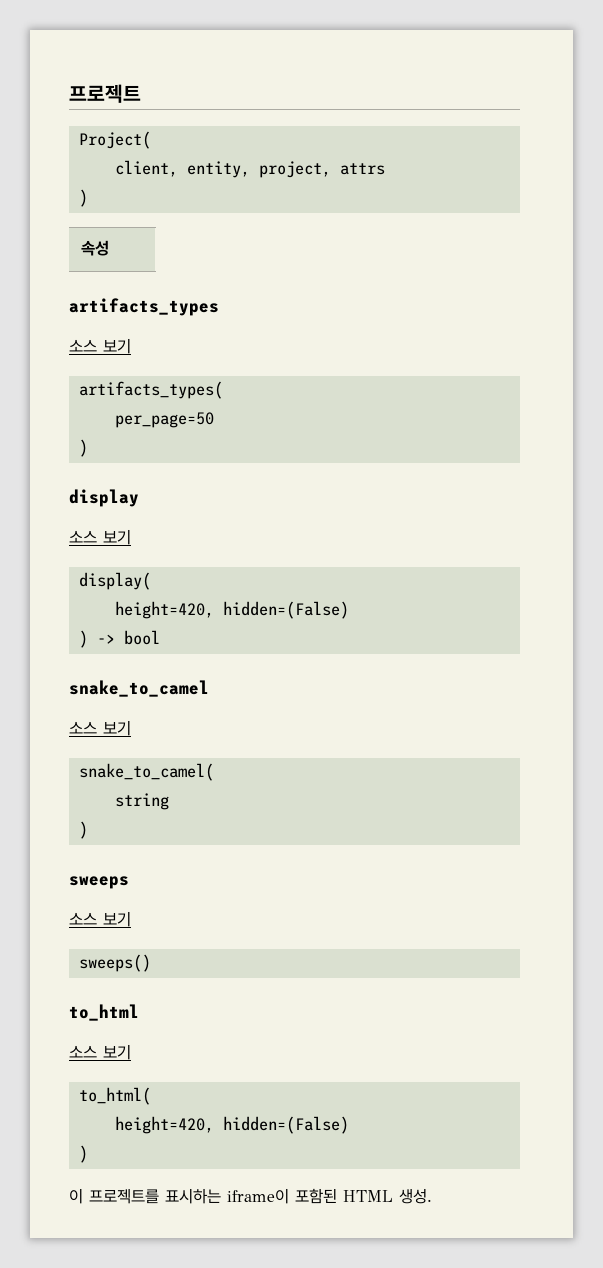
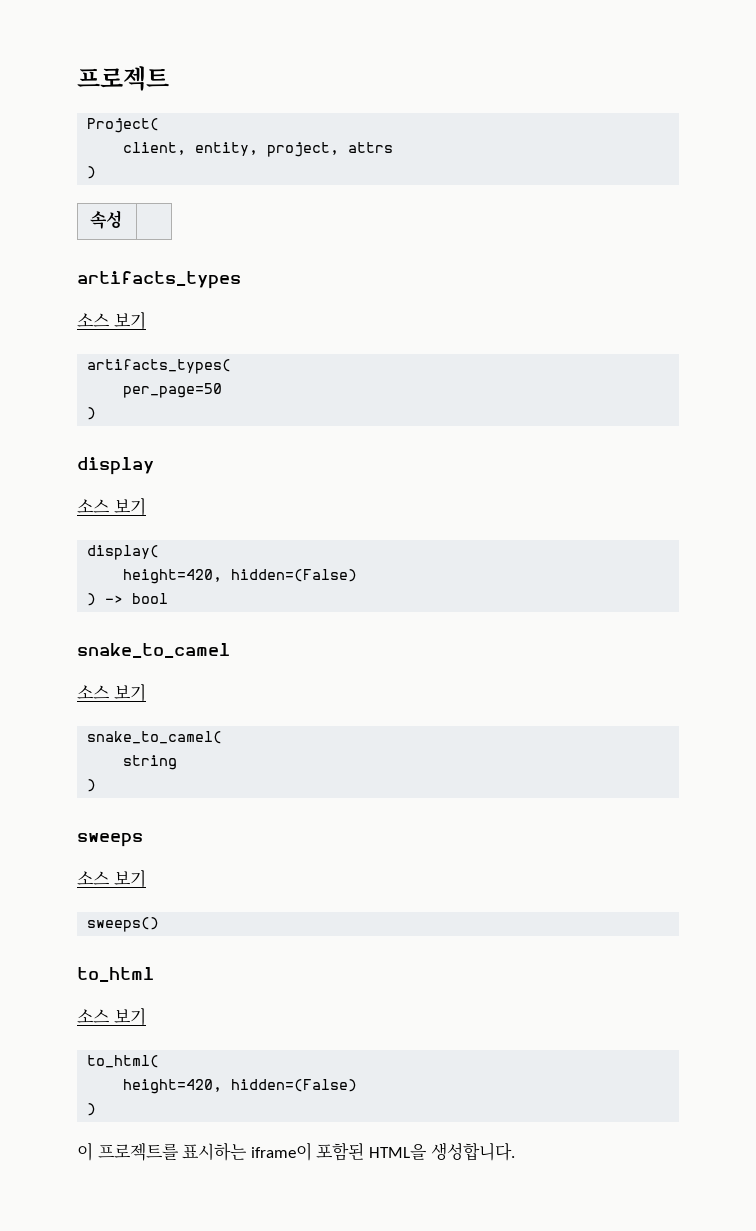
- 이 프로젝트를 표시하는 iframe이 포함된 HTML 생성.
+ 이 프로젝트를 표시하는 iframe이 포함된 HTML을 생성합니다.

